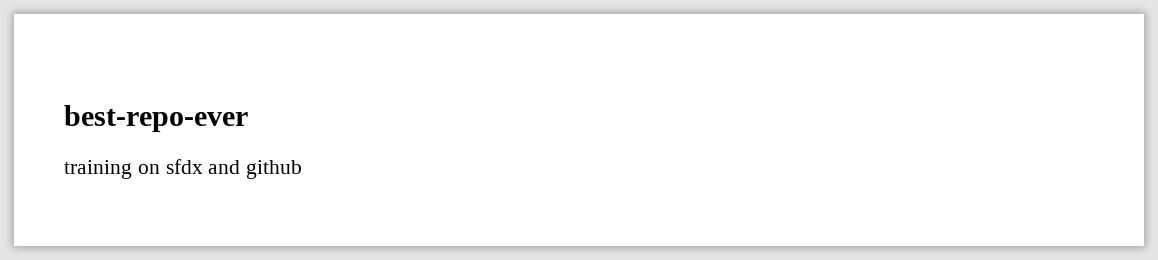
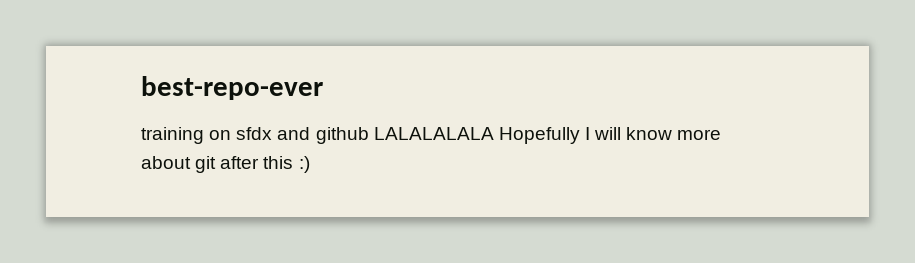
- training on sfdx and github
+ training on sfdx and github LALALALALA Hopefully I will know more about git after this :)

